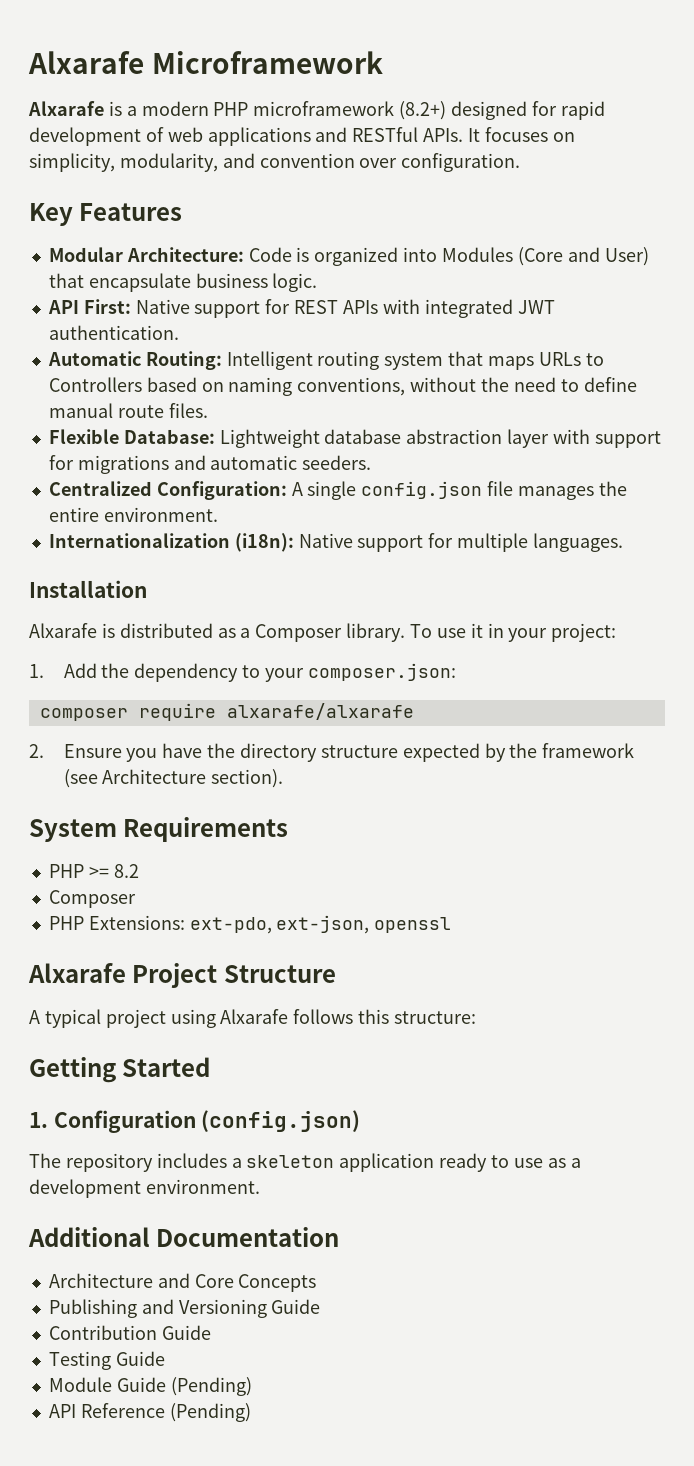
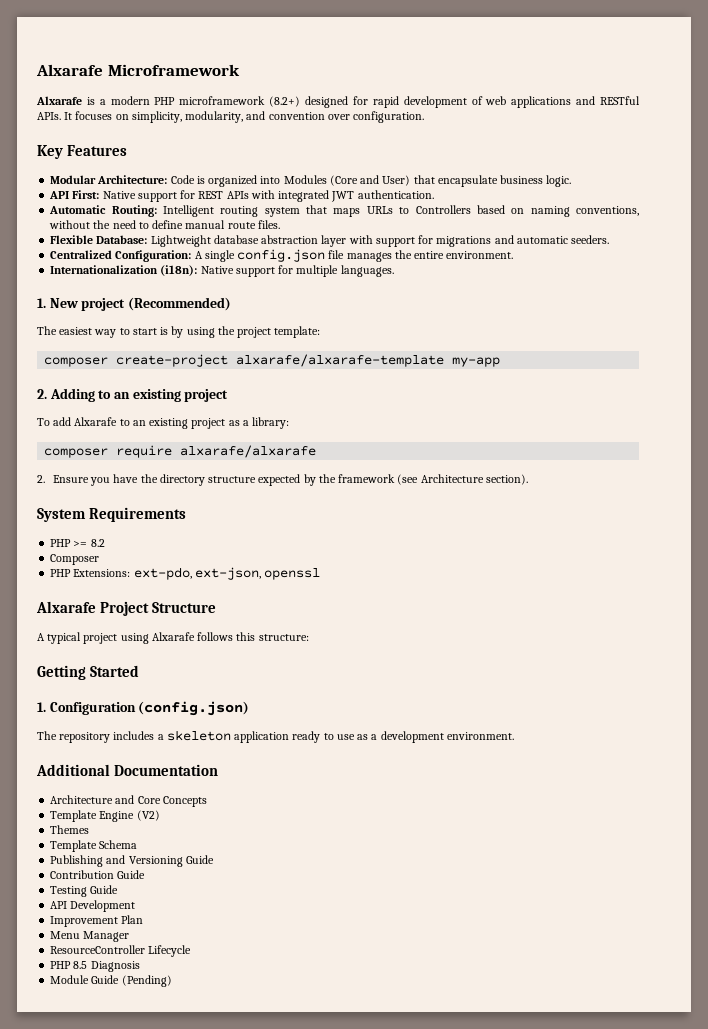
- Installation
- Alxarafe is distributed as a Composer library. To use it in your project:
- 1. Add the dependency to your composer.json:
+ 1. New project (Recommended)
+ The easiest way to start is by using the project template:
+ composer create-project alxarafe/alxarafe-template my-app
+ 2. Adding to an existing project
+ To add Alxarafe to an existing project as a library:
+ Template Engine (V2)
+ Themes
+ Template Schema
+ API Development
+ Improvement Plan
+ Menu Manager
+ ResourceController Lifecycle
+ PHP 8.5 Diagnosis
- API Reference (Pending)

